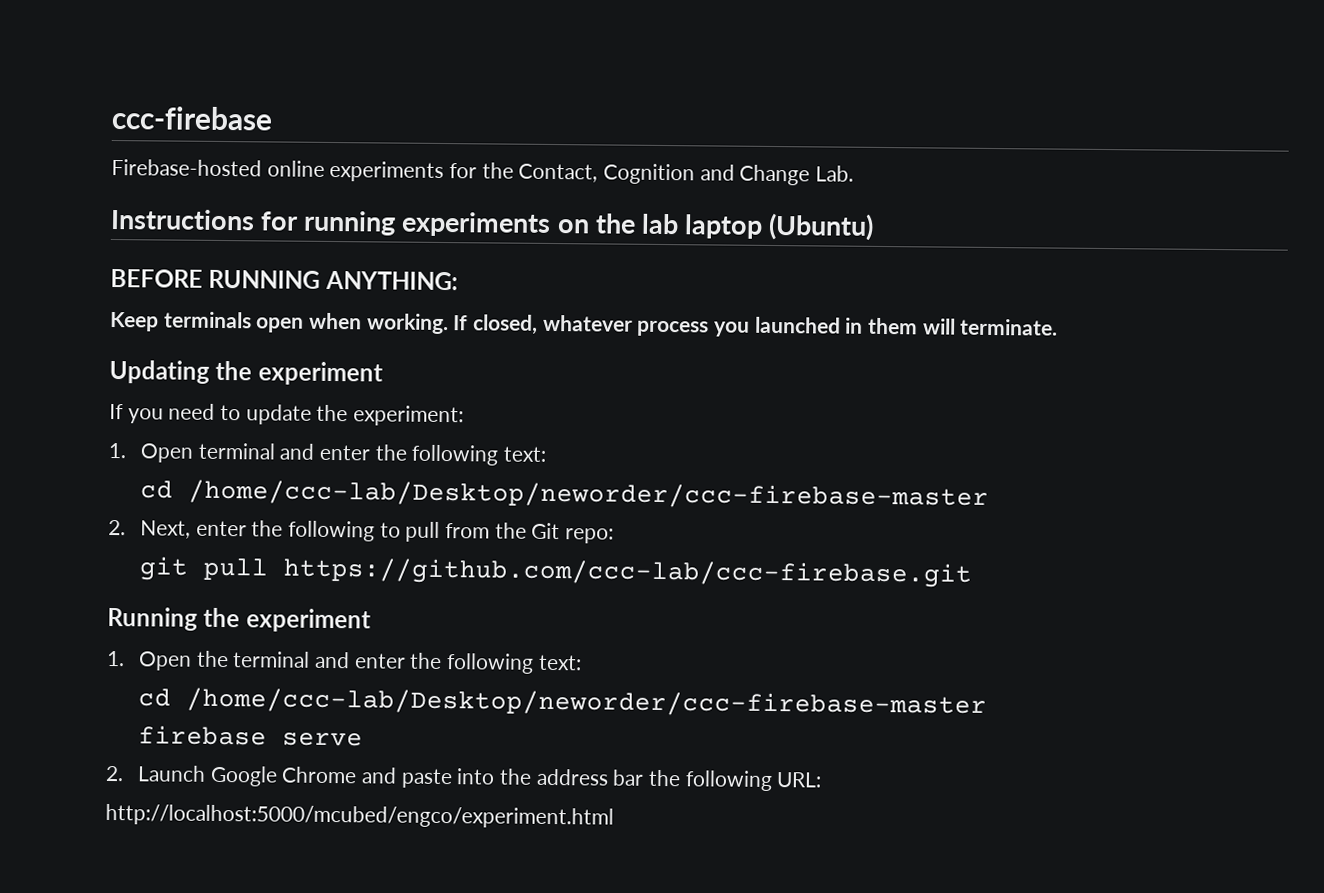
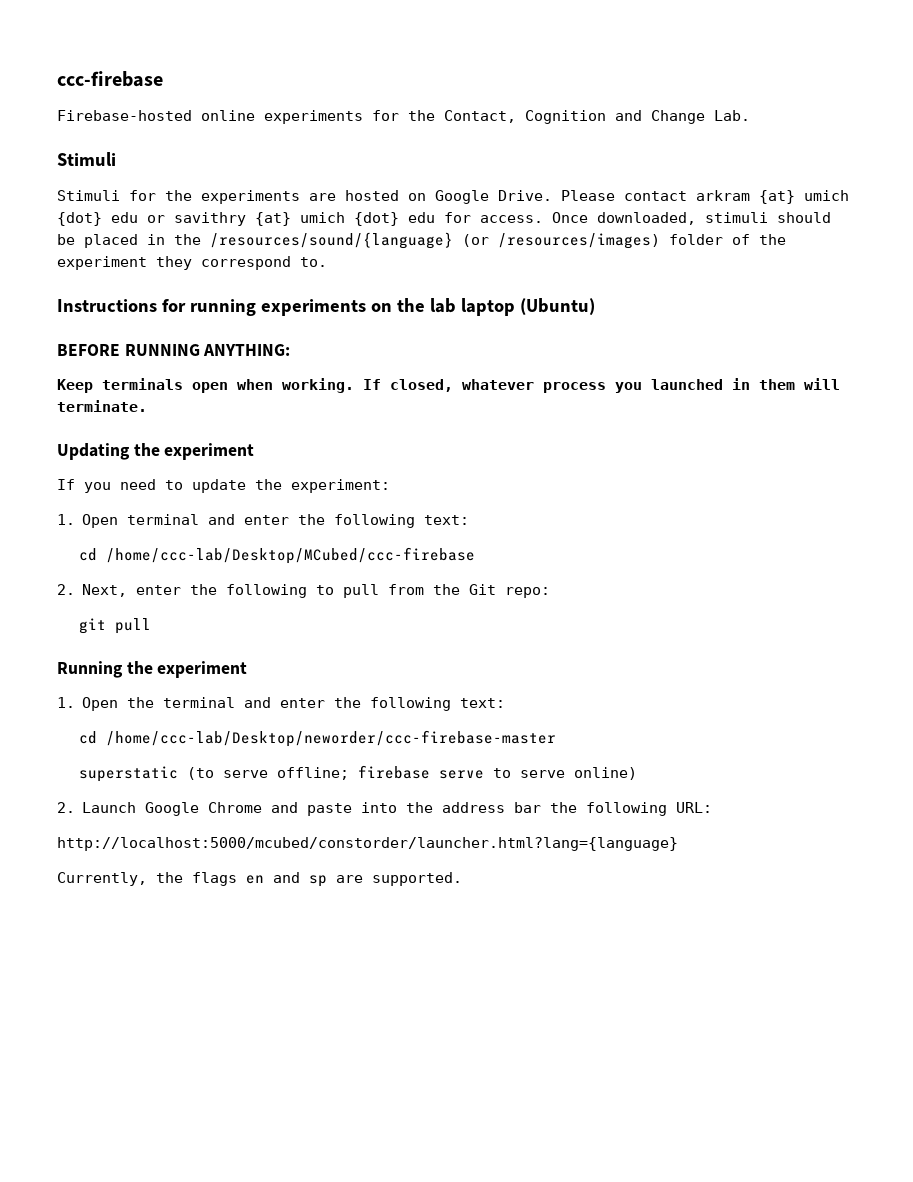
  Firebase-hosted online experiments for the Contact, Cognition and Change Lab.
+ Stimuli
+ Stimuli for the experiments are hosted on Google Drive. Please contact arkram {at} umich {dot} edu or savithry {at} umich {dot} edu for access. Once downloaded, stimuli should be placed in the /resources/sound/{language} (or /resources/images) folder of the experiment they correspond to.
  1. Open terminal and enter the following text:
- cd /home/ccc-lab/Desktop/neworder/ccc-firebase-master
+ cd /home/ccc-lab/Desktop/MCubed/ccc-firebase
- git pull https://github.com/ccc-lab/ccc-firebase.git
+ git pull
- firebase serve
+ superstatic (to serve offline; firebase serve to serve online)
- http://localhost:5000/mcubed/engco/experiment.html
+ http://localhost:5000/mcubed/constorder/launcher.html?lang={language}
+ Currently, the flags en and sp are supported.

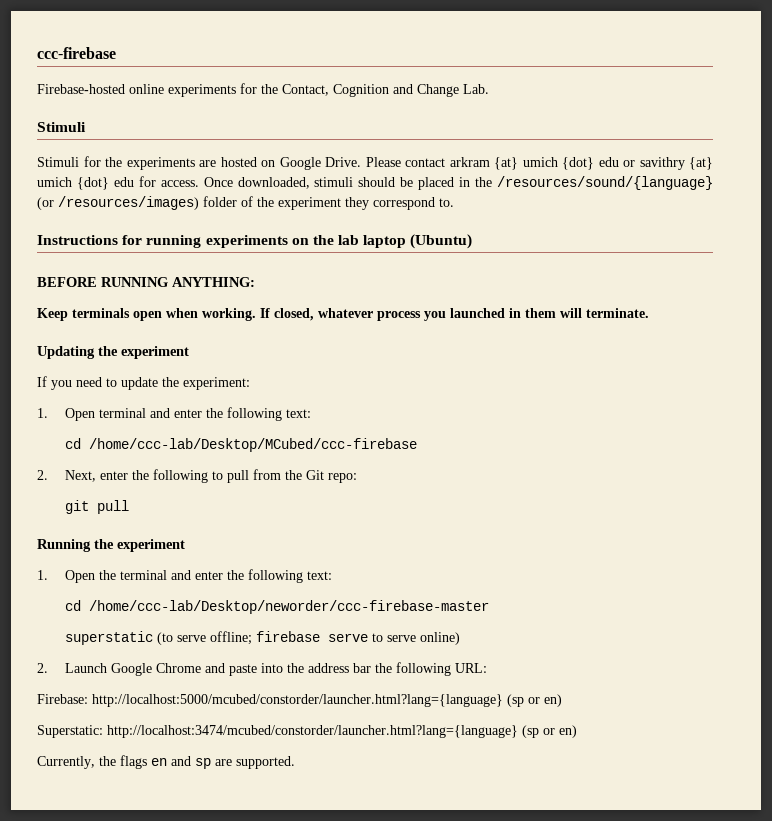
- http://localhost:5000/mcubed/constorder/launcher.html?lang={language}
+ Firebase: http://localhost:5000/mcubed/constorder/launcher.html?lang={language} (sp or en)
+ Superstatic: http://localhost:3474/mcubed/constorder/launcher.html?lang={language} (sp or en)

